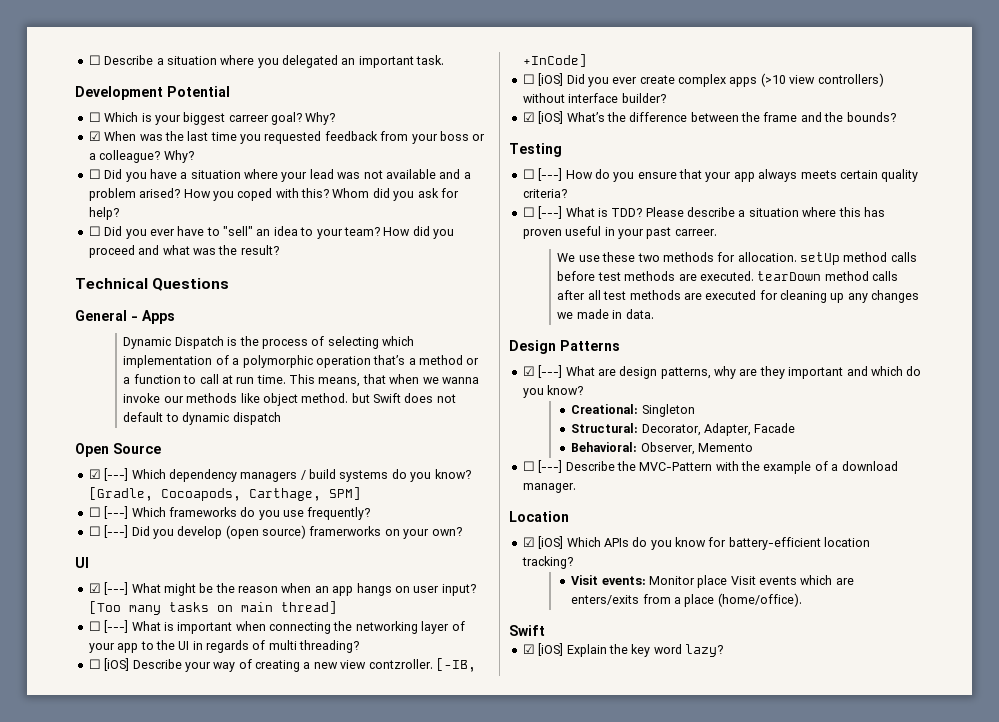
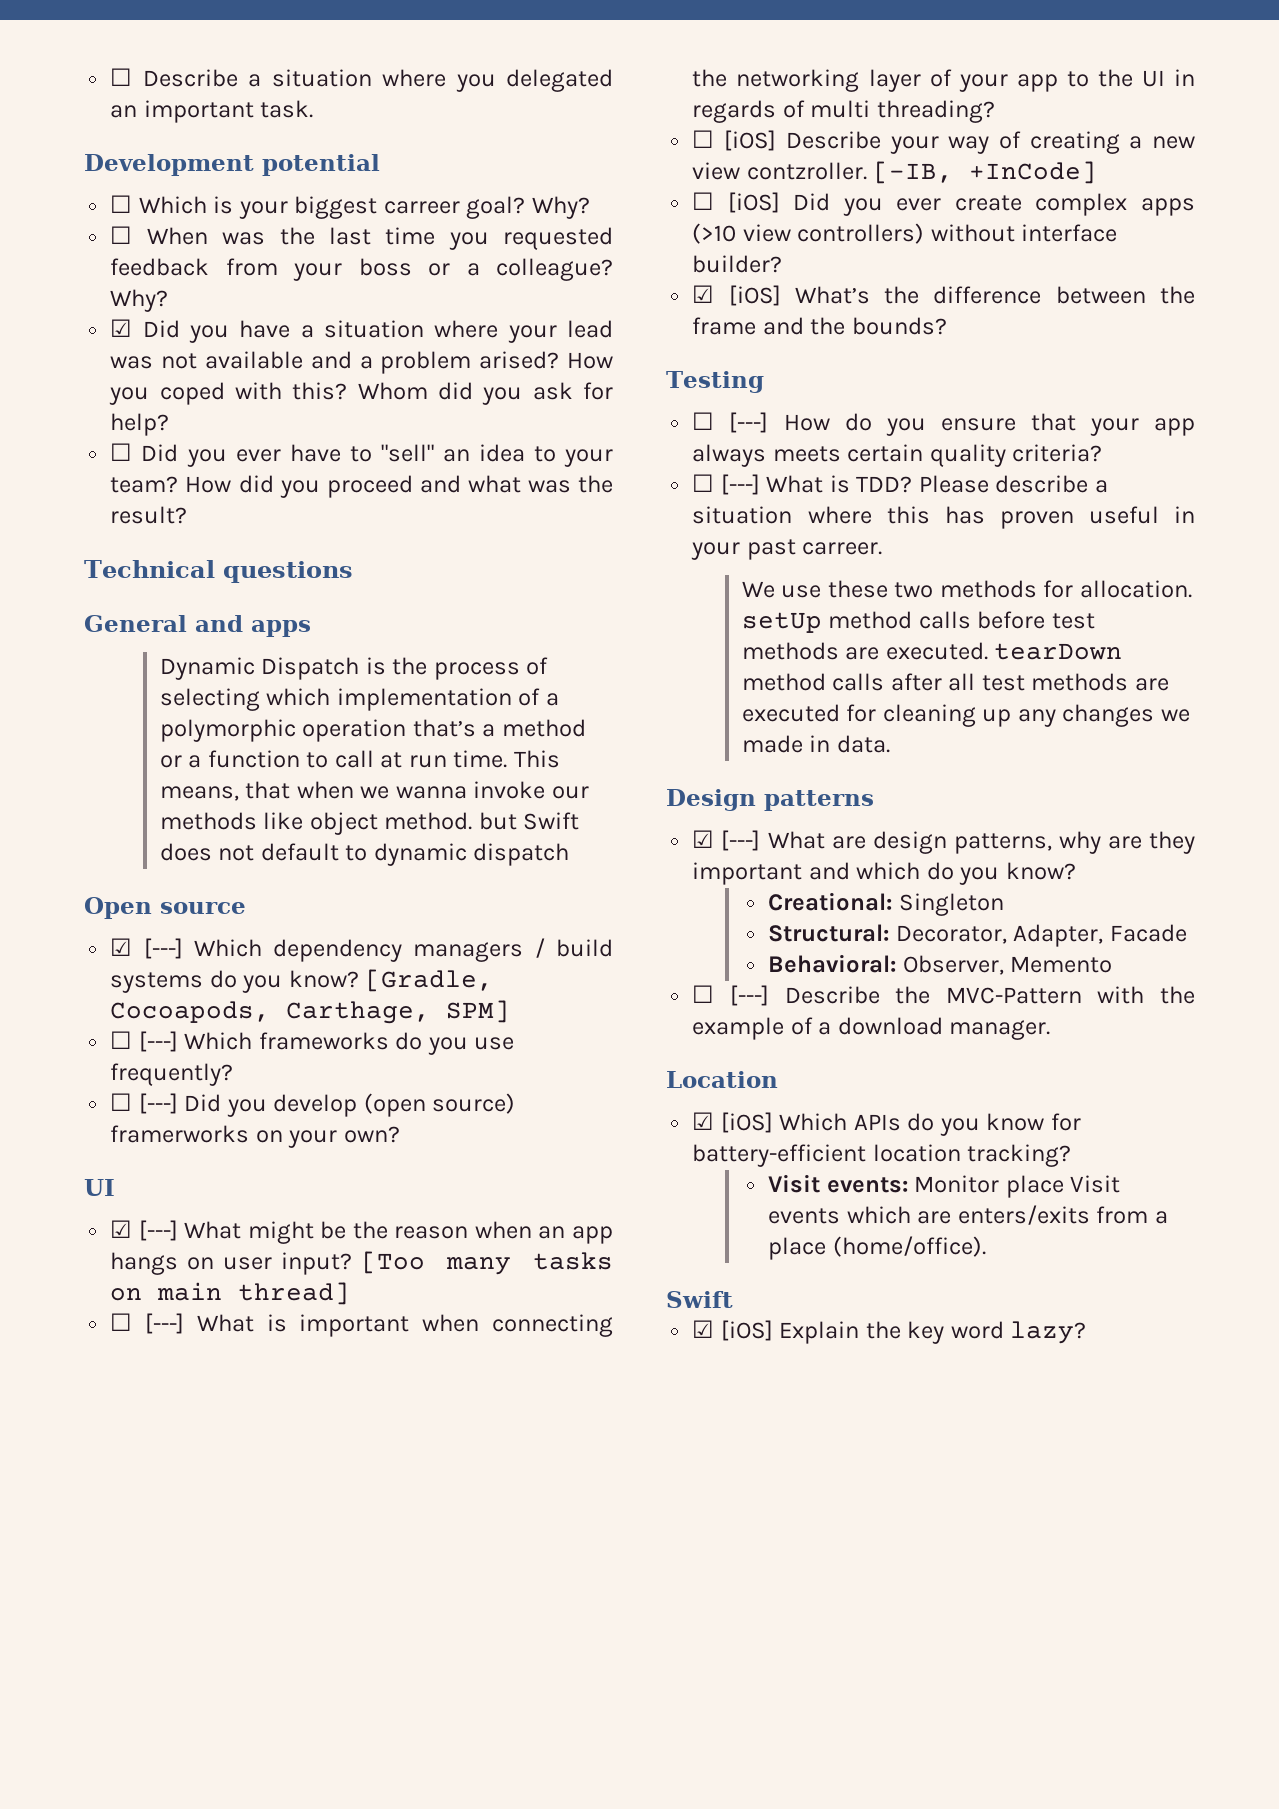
- Development Potential
+ Development potential
- ☑ When was the last time you requested feedback from your boss or a colleague?
+ ☐ When was the last time you requested feedback from your boss or a colleague?
- ☐ Did you have a situation where your lead was not available and a problem arised?
+ ☑ Did you have a situation where your lead was not available and a problem arised?
- Technical Questions
+ Technical questions
- General - Apps
+ General and apps
- Open Source
+ Open source
- Design Patterns
+ Design patterns

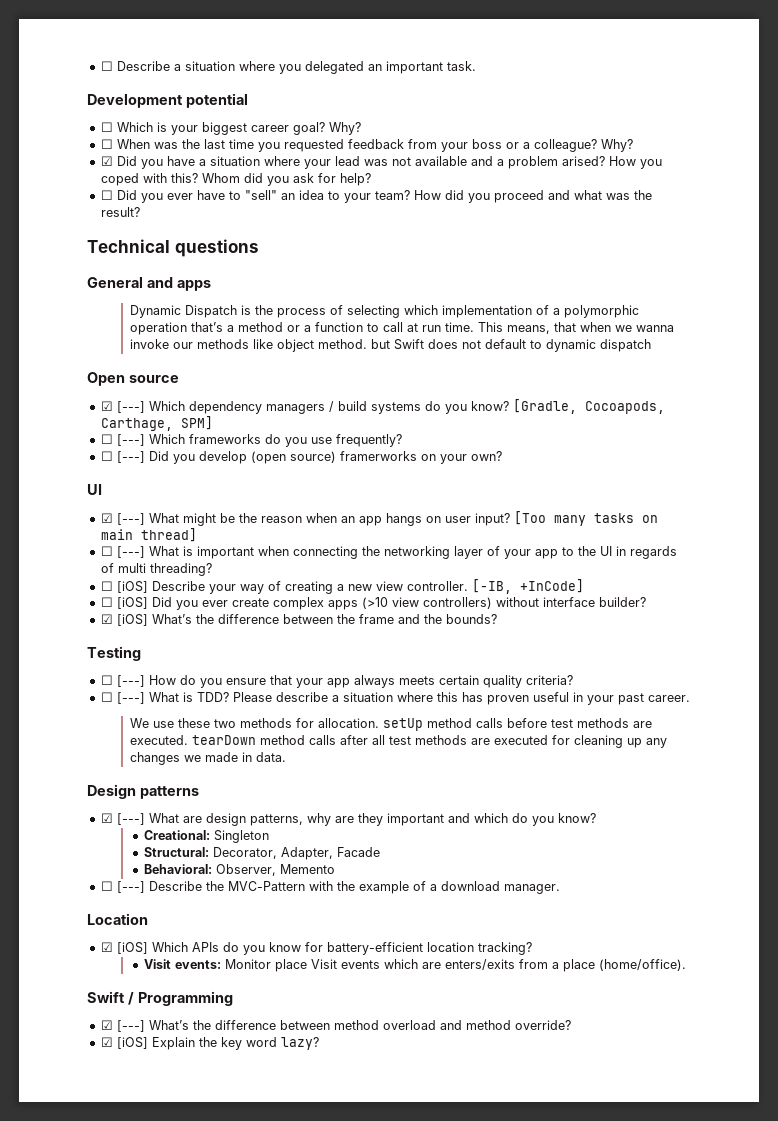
- ☐ Which is your biggest carreer goal?
+ ☐ Which is your biggest career goal?
- ☐ [iOS] Describe your way of creating a new view contzroller.
+ ☐ [iOS] Describe your way of creating a new view controller.
- Please describe a situation where this has proven useful in your past carreer.
+ Please describe a situation where this has proven useful in your past career.
  Visit events: Monitor place Visit events which are enters/exits from a place (home/office).
- Swift
+ Swift / Programming
+ ☑ [---] What’s the difference between method overload and method override?

